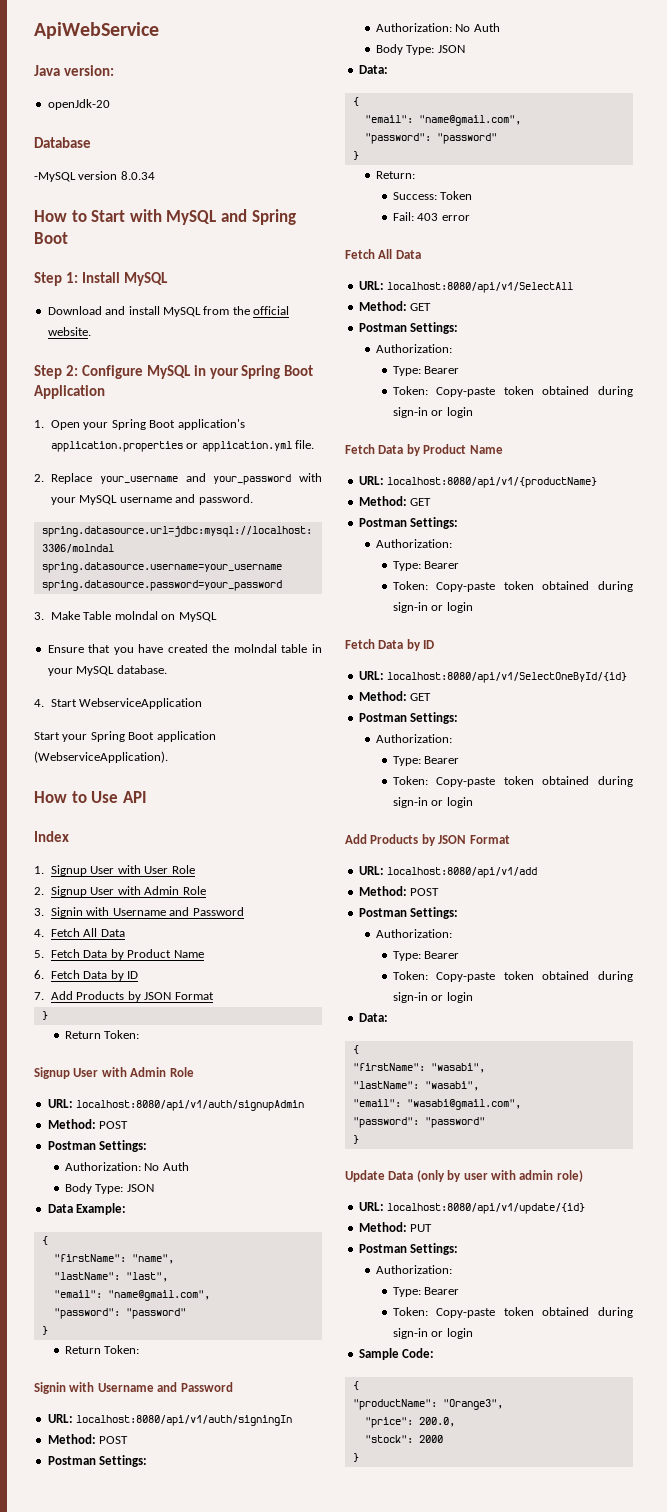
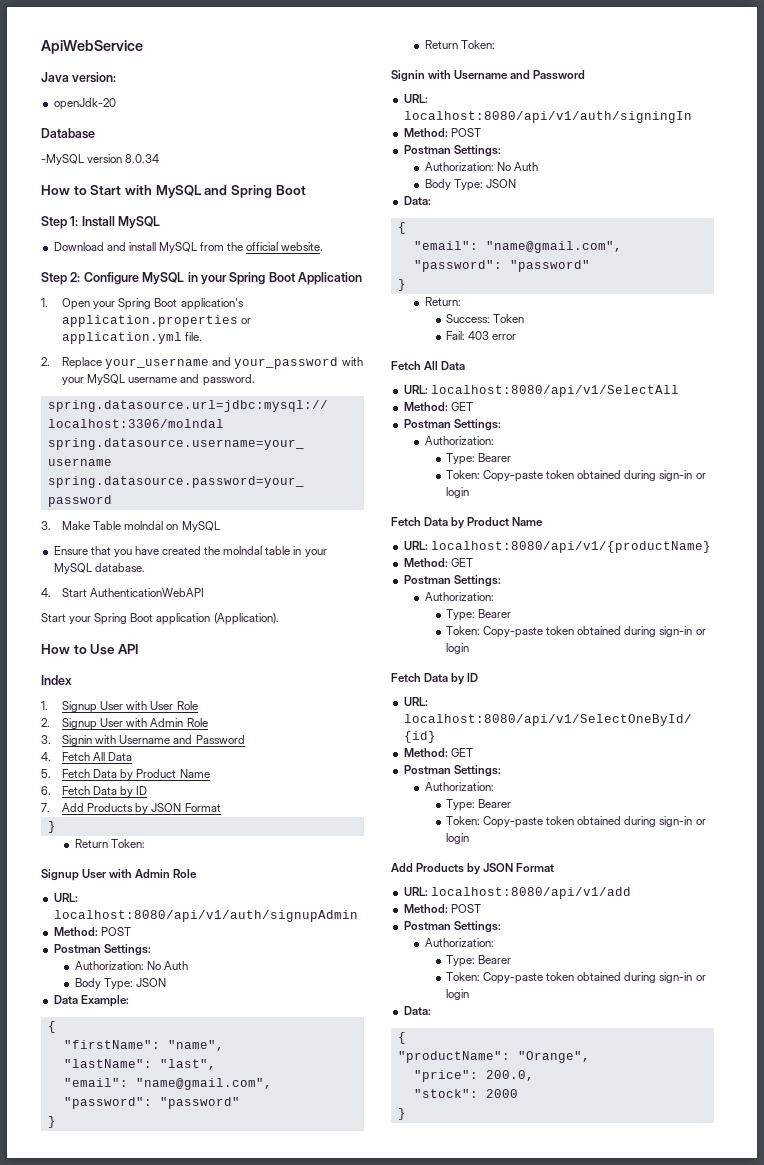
- 4. Start WebserviceApplication
+ 4. Start AuthenticationWebAPI
- Start your Spring Boot application (WebserviceApplication).
+ Start your Spring Boot application (Application).
- "firstName": "wasabi",
- "lastName": "wasabi",
- "email": "wasabi@gmail.com",
- "password": "password"
- }
- Update Data (only by user with admin role)
- URL: localhost:8080/api/v1/update/{id}
- Method: PUT
- Postman Settings:
- Authorization:
- Type: Bearer
- Token: Copy-paste token obtained during sign-in or login
- Sample Code:
- {
- "productName": "Orange3",
+ "productName": "Orange",

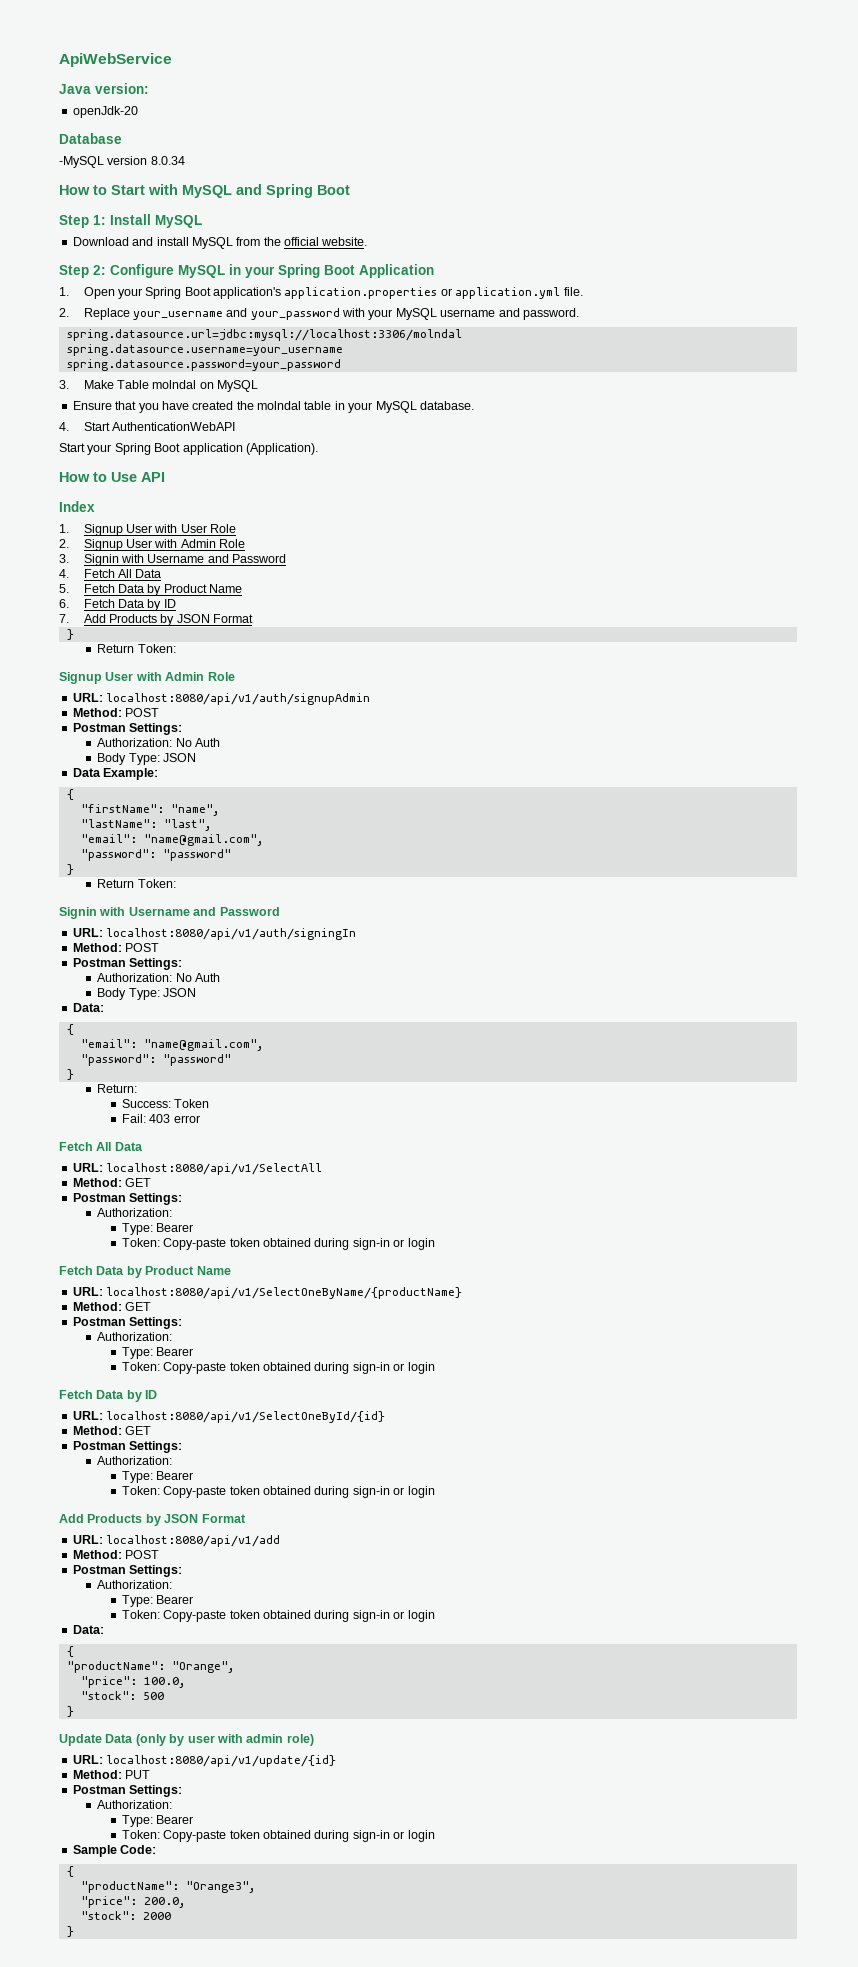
- URL: localhost:8080/api/v1/{productName}
+ URL: localhost:8080/api/v1/SelectOneByName/{productName}
+ "price": 100.0,
+ "stock": 500
+ }
+ Update Data (only by user with admin role)
+ URL: localhost:8080/api/v1/update/{id}
+ Method: PUT
+ Postman Settings:
+ Authorization:
+ Type: Bearer
+ Token: Copy-paste token obtained during sign-in or login
+ Sample Code:
+ {
+ "productName": "Orange3",

